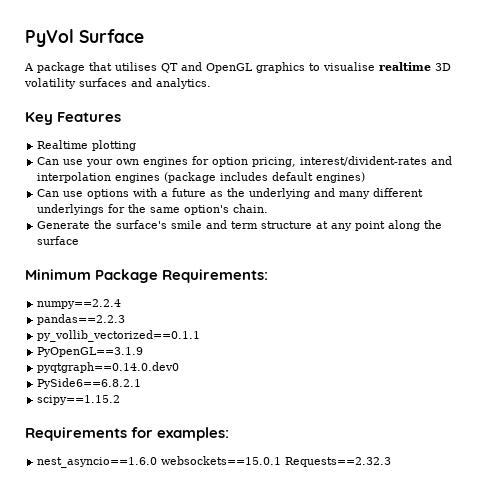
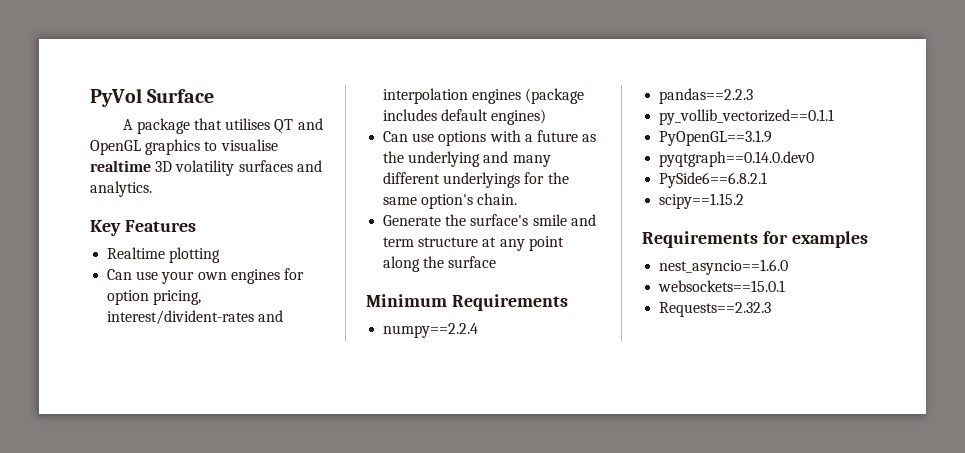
- Minimum Package Requirements:
+ Minimum Requirements
- Requirements for examples:
+ Requirements for examples
- nest_asyncio==1.6.0 websockets==15.0.1 Requests==2.32.3
+ nest_asyncio==1.6.0
+ websockets==15.0.1
+ Requests==2.32.3

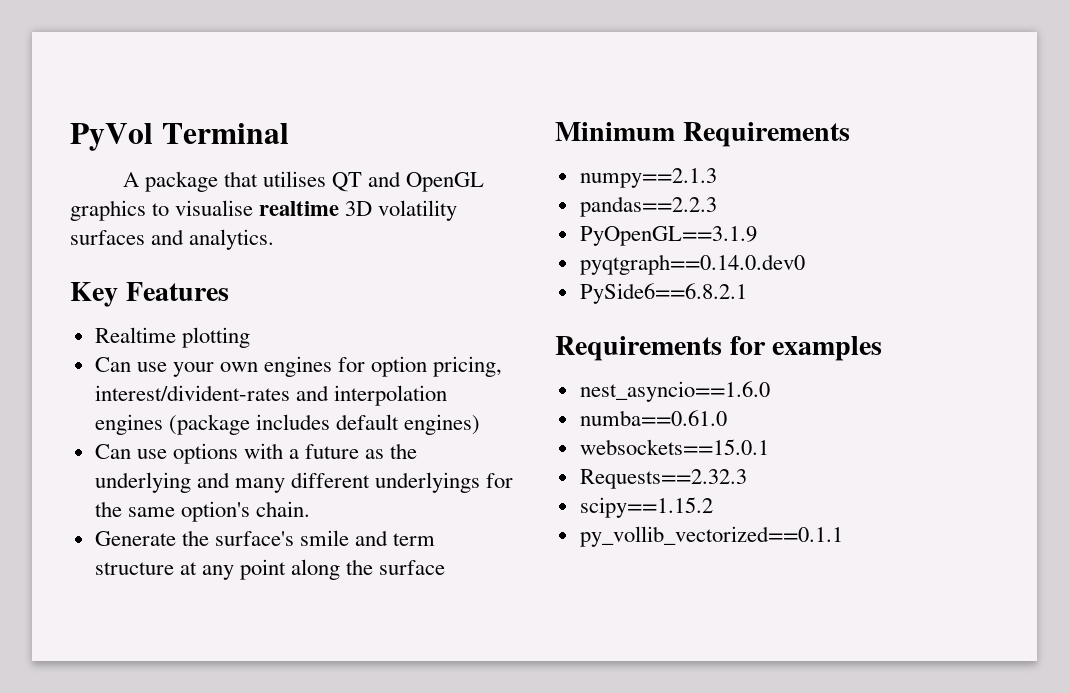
- PyVol Surface
+ PyVol Terminal
- numpy==2.2.4
+ numpy==2.1.3
- py_vollib_vectorized==0.1.1
- scipy==1.15.2
+ numba==0.61.0
+ scipy==1.15.2
+ py_vollib_vectorized==0.1.1

